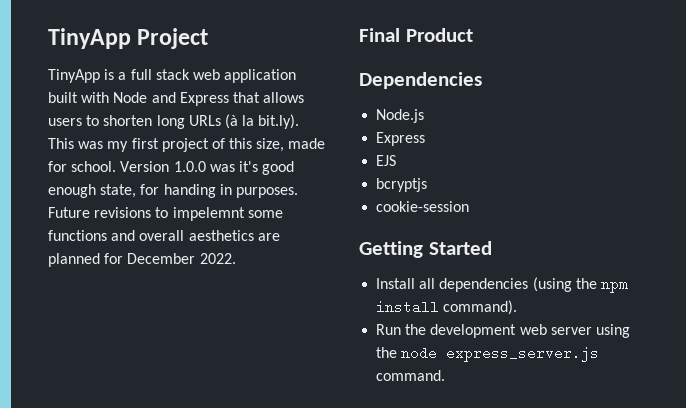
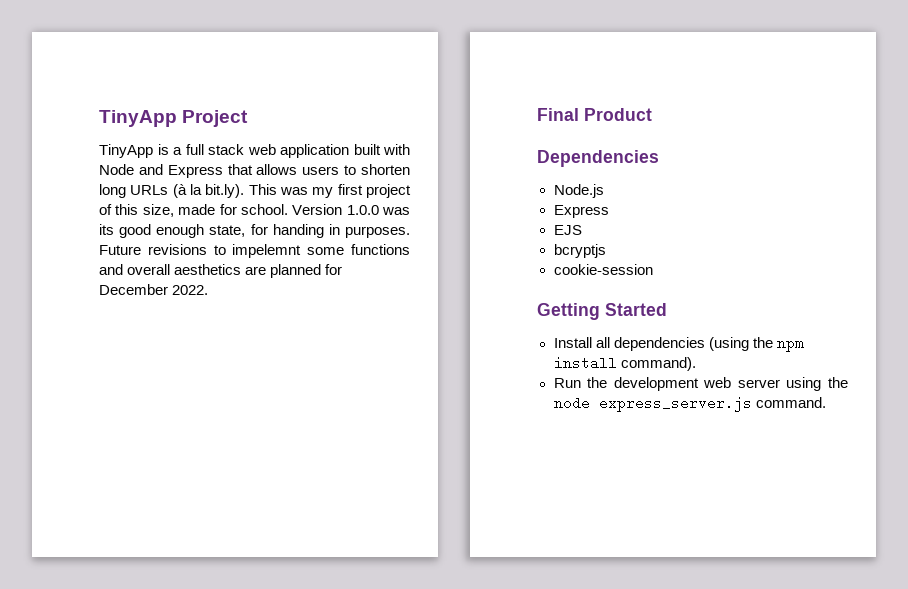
- Version 1.0.0 was it's good enough state, for handing in purposes.
+ Version 1.0.0 was its good enough state, for handing in purposes.

